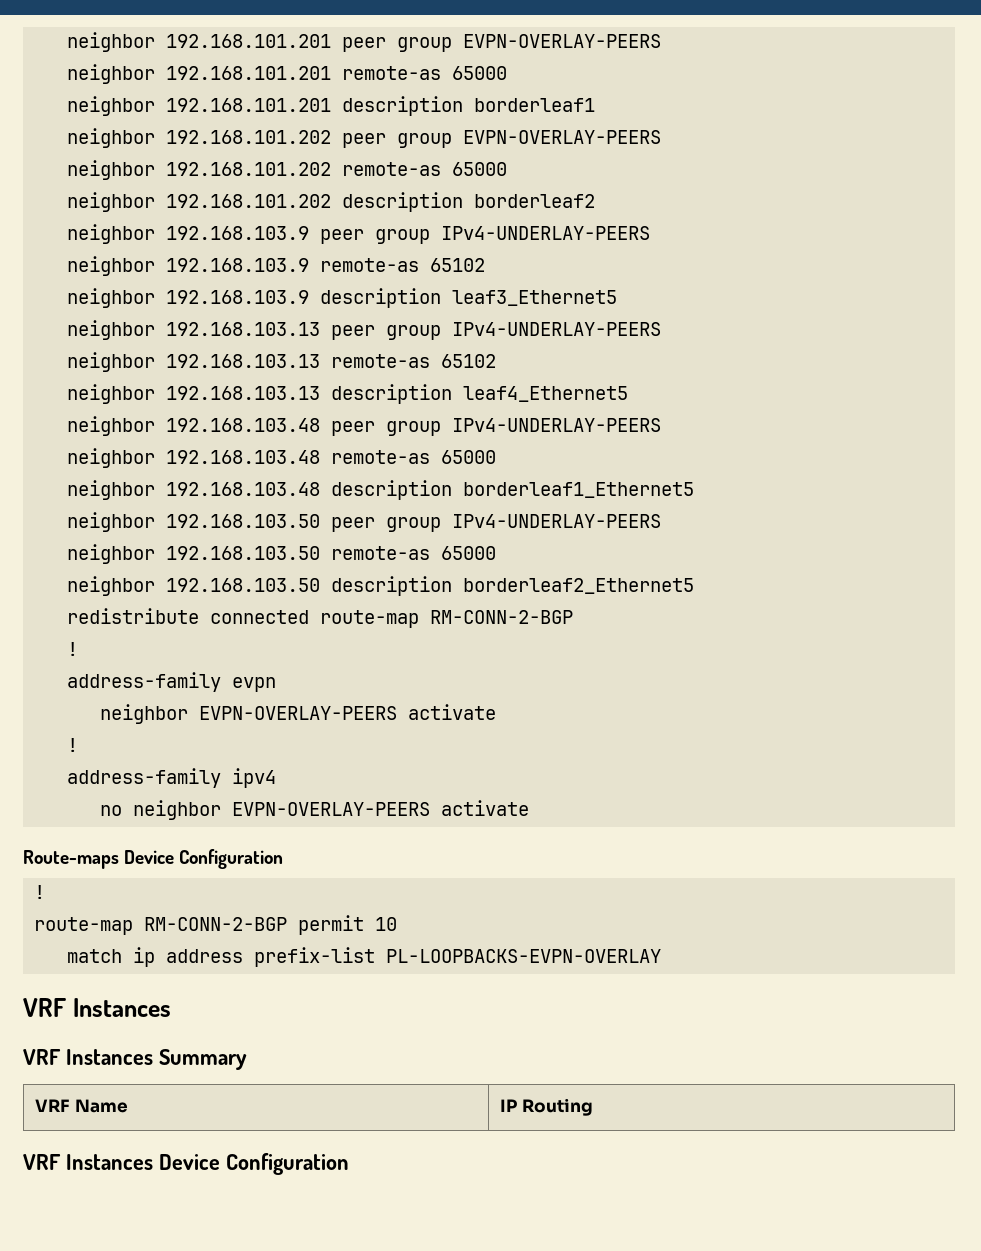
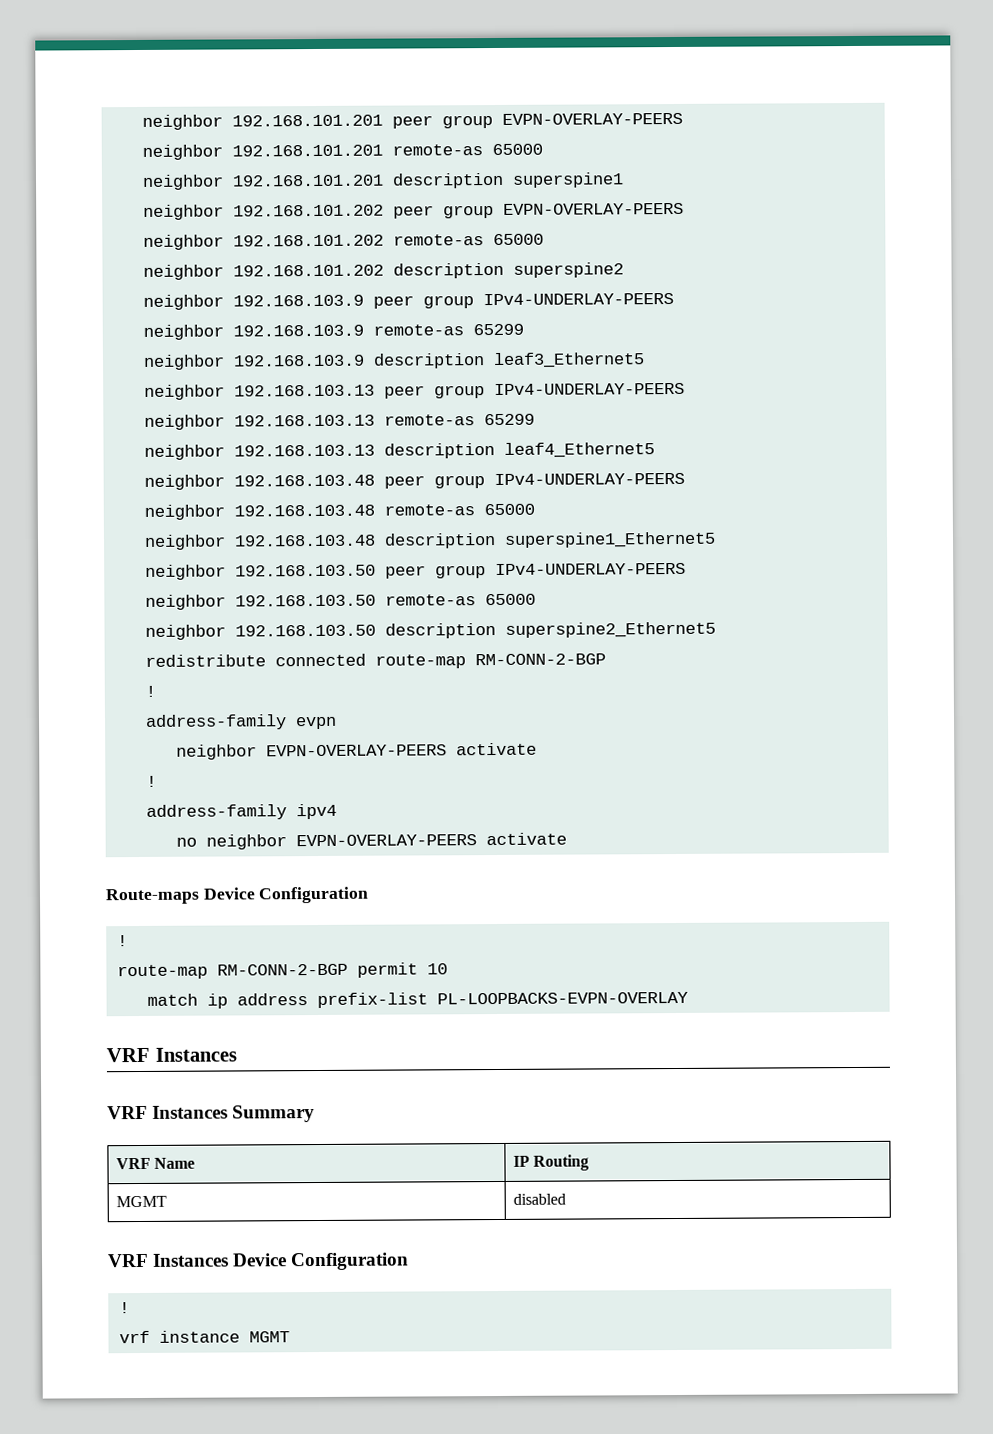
- neighbor 192.168.101.201 description borderleaf1
+ neighbor 192.168.101.201 description superspine1
- neighbor 192.168.101.202 description borderleaf2
+ neighbor 192.168.101.202 description superspine2
- neighbor 192.168.103.9 remote-as 65102
+ neighbor 192.168.103.9 remote-as 65299
- neighbor 192.168.103.13 remote-as 65102
+ neighbor 192.168.103.13 remote-as 65299
- neighbor 192.168.103.48 description borderleaf1_Ethernet5
+ neighbor 192.168.103.48 description superspine1_Ethernet5
- neighbor 192.168.103.50 description borderleaf2_Ethernet5
+ neighbor 192.168.103.50 description superspine2_Ethernet5
+ MGMT | disabled
  VRF Instances Device Configuration
+ !
+ vrf instance MGMT

